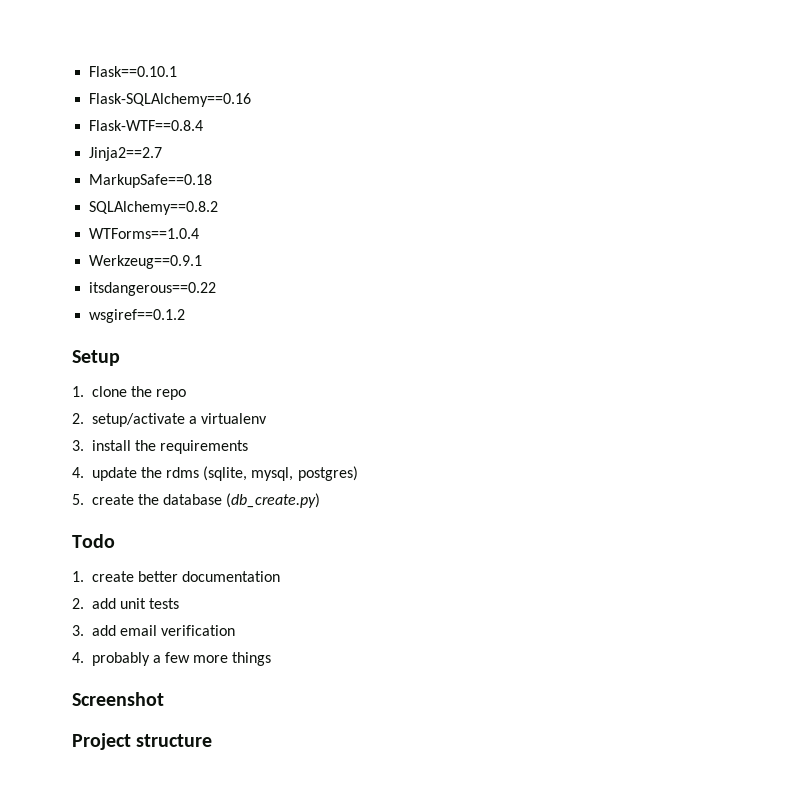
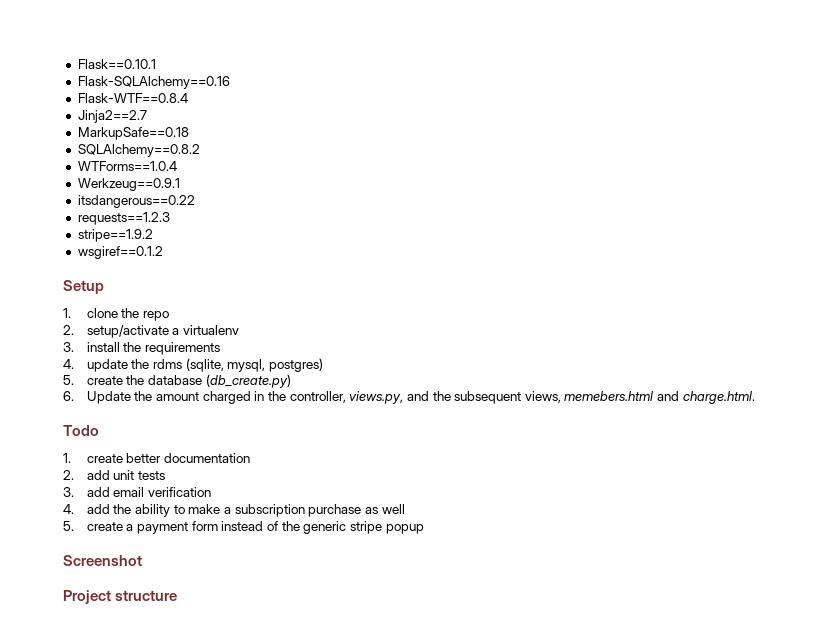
+ requests==1.2.3
+ stripe==1.9.2
+ 6. Update the amount charged in the controller, views.py, and the subsequent views, memebers.html and charge.html.
- 4. probably a few more things
+ 4. add the ability to make a subscription purchase as well
+ 5. create a payment form instead of the generic stripe popup

